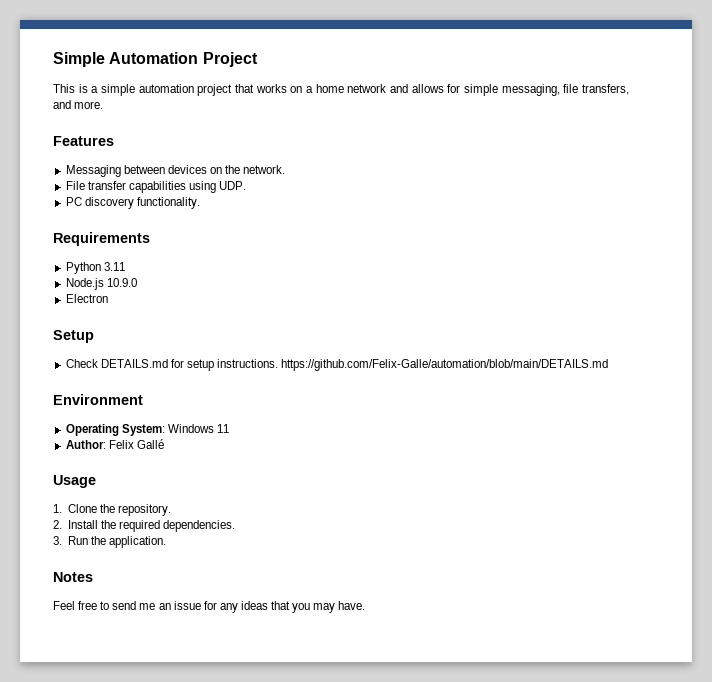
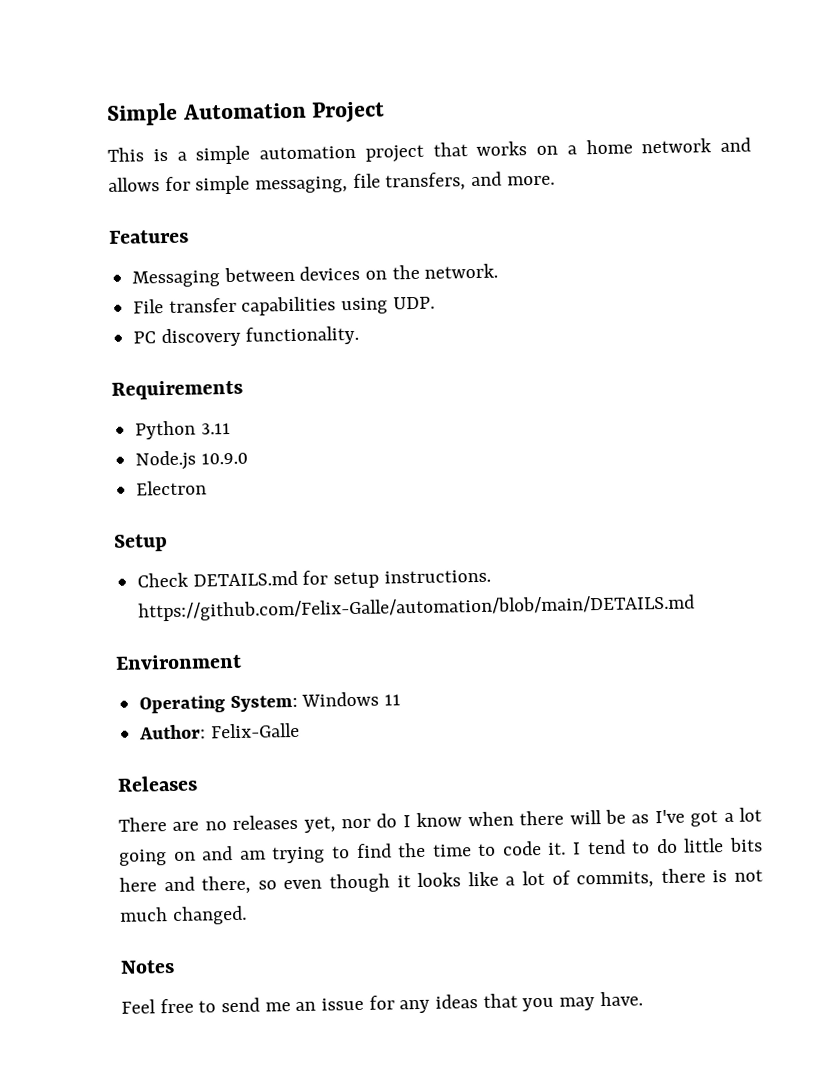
- Author: Felix Gallé
- Usage
- 1. Clone the repository.
- 2. Install the required dependencies.
- 3. Run the application.
+ Author: Felix-Galle
+ Releases
+ There are no releases yet, nor do I know when there will be as I've got a lot going on and am trying to find the time to code it. I tend to do little bits here and there, so even though it looks like a lot of commits, there is not much changed.

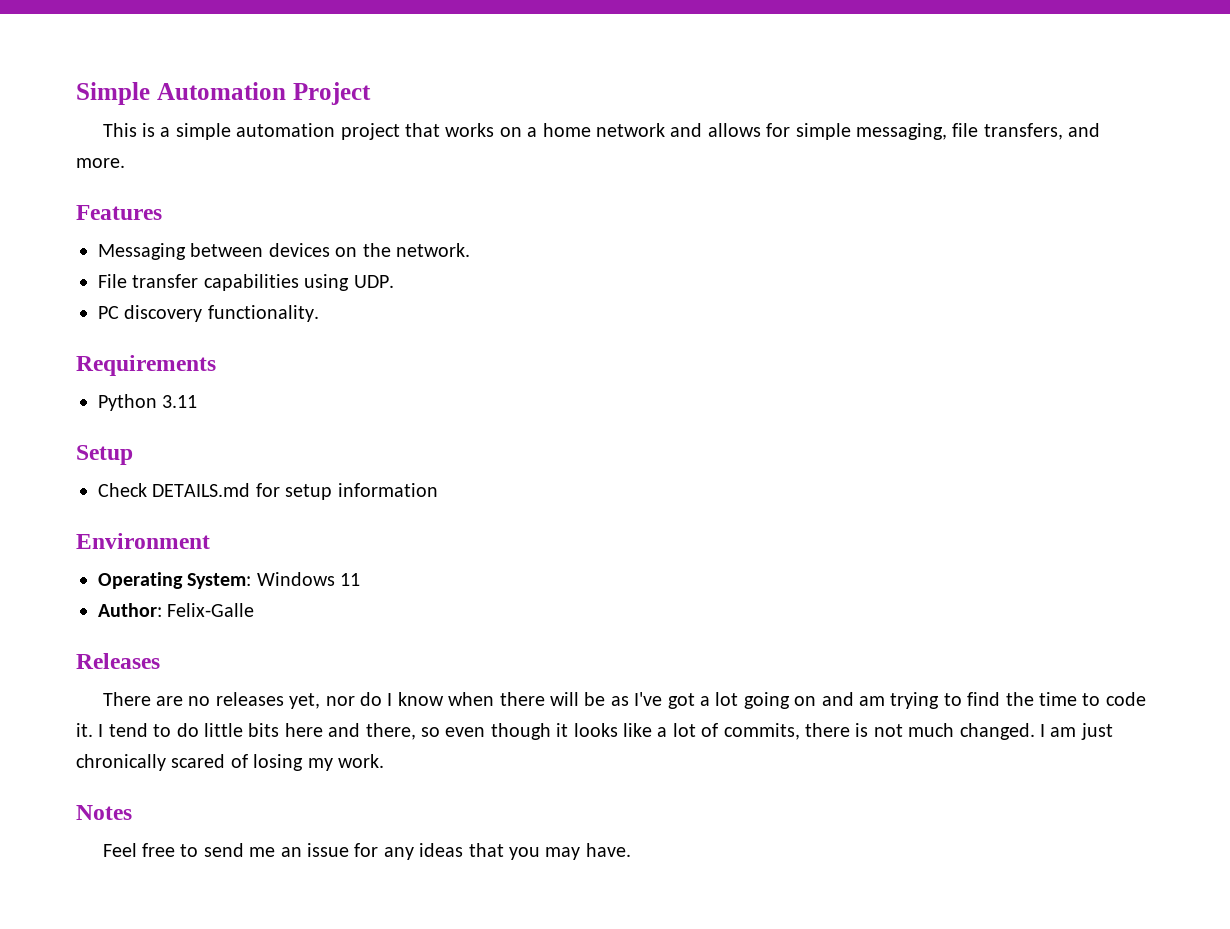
- Node.js 10.9.0
- Electron
- Check DETAILS.md for setup instructions. https://github.com/Felix-Galle/automation/blob/main/DETAILS.md
+ Check DETAILS.md for setup information
+ I am just chronically scared of losing my work.

